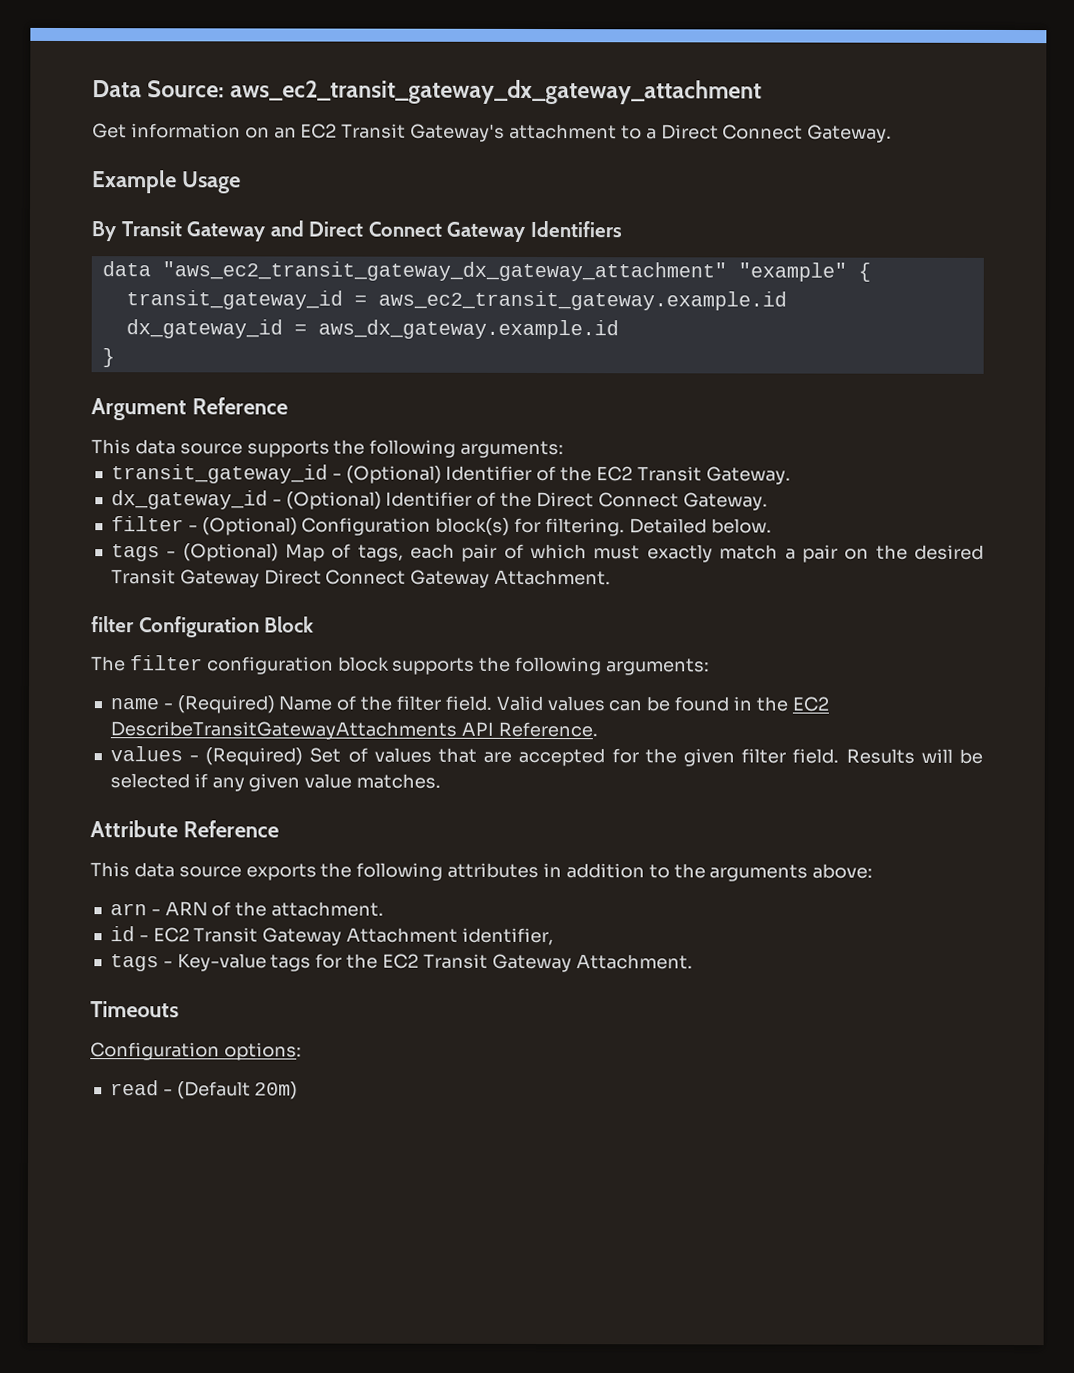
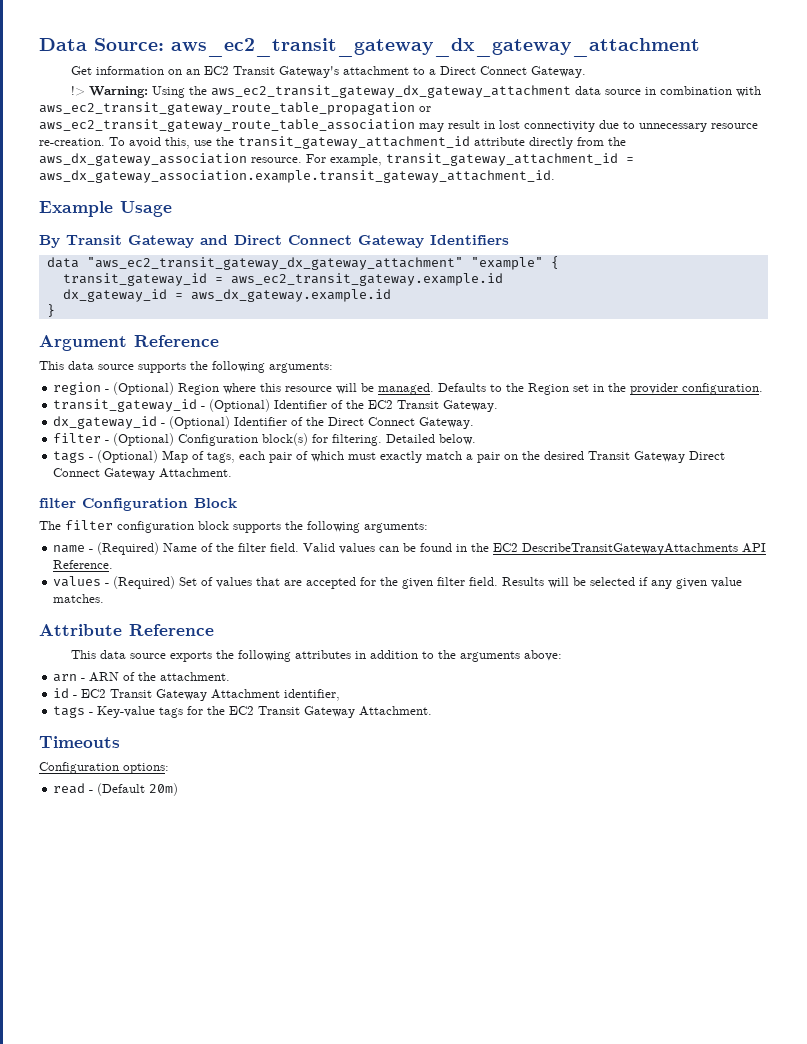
+ !> Warning: Using the aws_ec2_transit_gateway_dx_gateway_attachment data source in combination with aws_ec2_transit_gateway_route_table_propagation or aws_ec2_transit_gateway_route_table_association may result in lost connectivity due to unnecessary resource re-creation. To avoid this, use the transit_gateway_attachment_id attribute directly from the aws_dx_gateway_association resource. For example, transit_gateway_attachment_id = aws_dx_gateway_association.example.transit_gateway_attachment_id.
+ region - (Optional) Region where this resource will be managed. Defaults to the Region set in the provider configuration.

